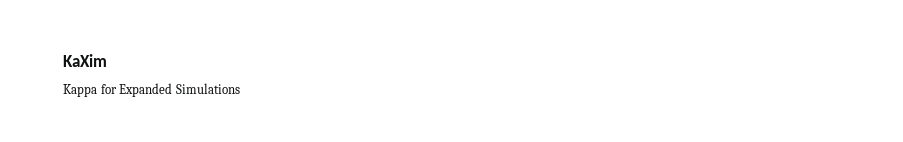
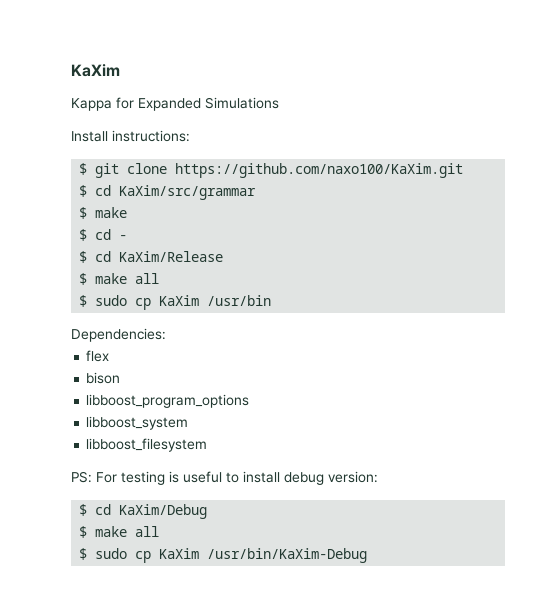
+ Install instructions:
+ $ git clone https://github.com/naxo100/KaXim.git
+ $ cd KaXim/src/grammar
+ $ make
+ $ cd -
+ $ cd KaXim/Release
+ $ make all
+ $ sudo cp KaXim /usr/bin
+ Dependencies:
+ flex
+ bison
+ libboost_program_options
+ libboost_system
+ libboost_filesystem
+ PS: For testing is useful to install debug version:
+ $ cd KaXim/Debug
+ $ make all
+ $ sudo cp KaXim /usr/bin/KaXim-Debug

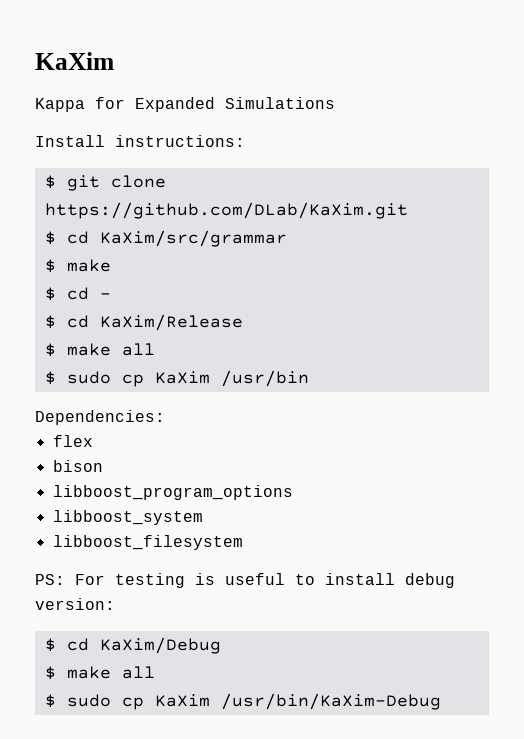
- $ git clone https://github.com/naxo100/KaXim.git
+ $ git clone https://github.com/DLab/KaXim.git

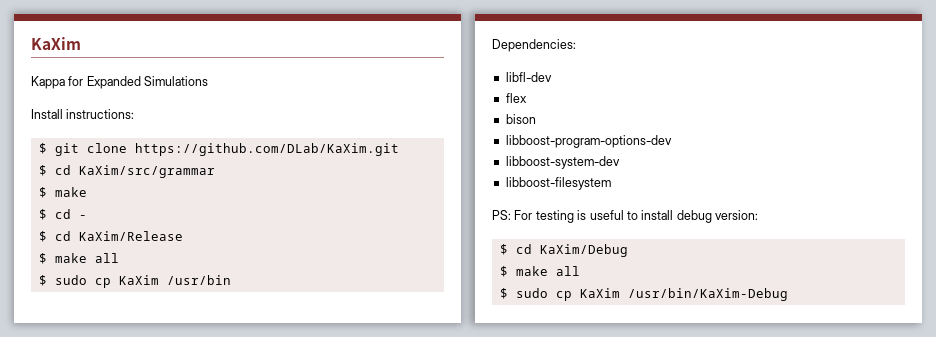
+ libfl-dev
- libboost_program_options
- libboost_system
- libboost_filesystem
+ libboost-program-options-dev
+ libboost-system-dev
+ libboost-filesystem

